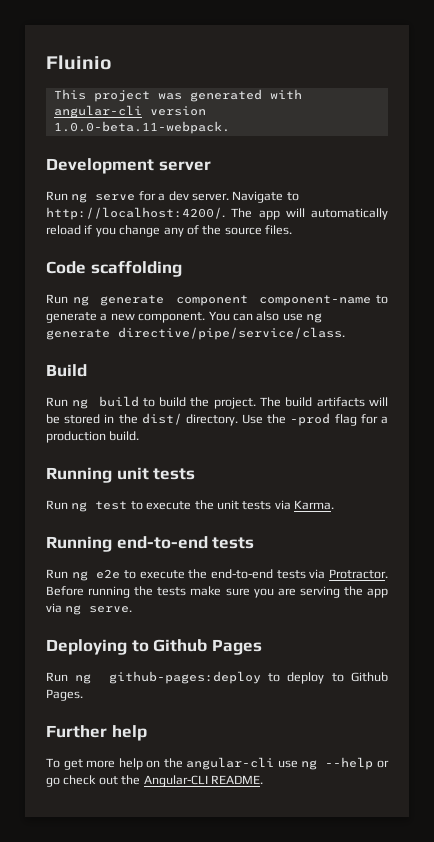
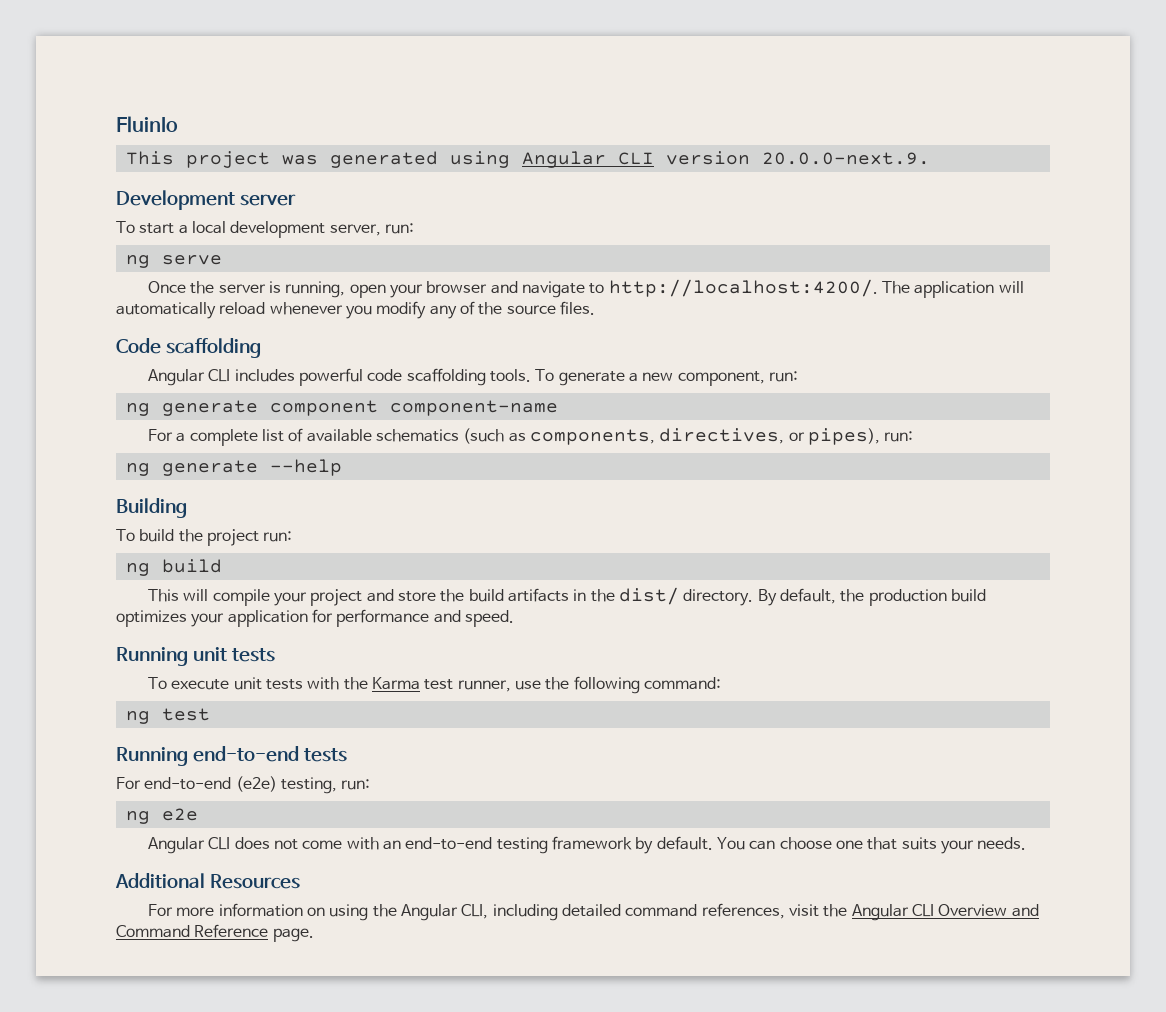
- Fluinio
+ FluinIo
- This project was generated with angular-cli version 1.0.0-beta.11-webpack.
+ This project was generated using Angular CLI version 20.0.0-next.9.
  Development server
- Run ng serve for a dev server. Navigate to http://localhost:4200/.
+ To start a local development server, run:
+ ng serve
+ Once the server is running, open your browser and navigate to http://localhost:4200/.
- The app will automatically reload if you change any of the source files.
+ The application will automatically reload whenever you modify any of the source files.
- Run ng generate component component-name to generate a new component. You can also use ng generate directive/pipe/service/class.
- Build
- Run ng build to build the project. The build artifacts will be stored in the dist/ directory. Use the -prod flag for a production build.
+ Angular CLI includes powerful code scaffolding tools. To generate a new component, run:
+ ng generate component component-name
+ For a complete list of available schematics (such as components, directives, or pipes), run:
+ ng generate --help
+ Building
+ To build the project run:
+ ng build
+ This will compile your project and store the build artifacts in the dist/ directory. By default, the production build optimizes your application for performance and speed.
  Running unit tests
- Run ng test to execute the unit tests via Karma.
+ To execute unit tests with the Karma test runner, use the following command:
+ ng test
  Running end-to-end tests
- Run ng e2e to execute the end-to-end tests via Protractor. Before running the tests make sure you are serving the app via ng serve.
- Deploying to Github Pages
- Run ng github-pages:deploy to deploy to Github Pages.
- Further help
- To get more help on the angular-cli use ng --help or go check out the Angular-CLI README.
+ For end-to-end (e2e) testing, run:
+ ng e2e
+ Angular CLI does not come with an end-to-end testing framework by default. You can choose one that suits your needs.
+ Additional Resources
+ For more information on using the Angular CLI, including detailed command references, visit the Angular CLI Overview and Command Reference page.

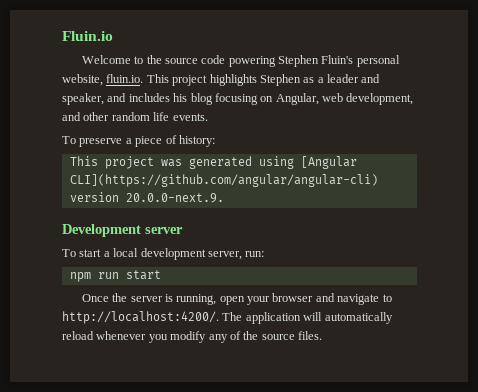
- FluinIo
+ Fluin.io
+ Welcome to the source code powering Stephen Fluin's personal website, fluin.io. This project highlights Stephen as a leader and speaker, and includes his blog focusing on Angular, web development, and other random life events.
+ To preserve a piece of history:
- This project was generated using Angular CLI version 20.0.0-next.9.
+ This project was generated using [Angular CLI](https://github.com/angular/angular-cli) version 20.0.0-next.9.
- ng serve
+ npm run start
- Code scaffolding
- Angular CLI includes powerful code scaffolding tools. To generate a new component, run:
- ng generate component component-name
- For a complete list of available schematics (such as components, directives, or pipes), run:
- ng generate --help
- Building
- To build the project run:
- ng build
- This will compile your project and store the build artifacts in the dist/ directory. By default, the production build optimizes your application for performance and speed.
- Running unit tests
- To execute unit tests with the Karma test runner, use the following command:
- ng test
- Running end-to-end tests
- For end-to-end (e2e) testing, run:
- ng e2e
- Angular CLI does not come with an end-to-end testing framework by default. You can choose one that suits your needs.
- Additional Resources
- For more information on using the Angular CLI, including detailed command references, visit the Angular CLI Overview and Command Reference page.

